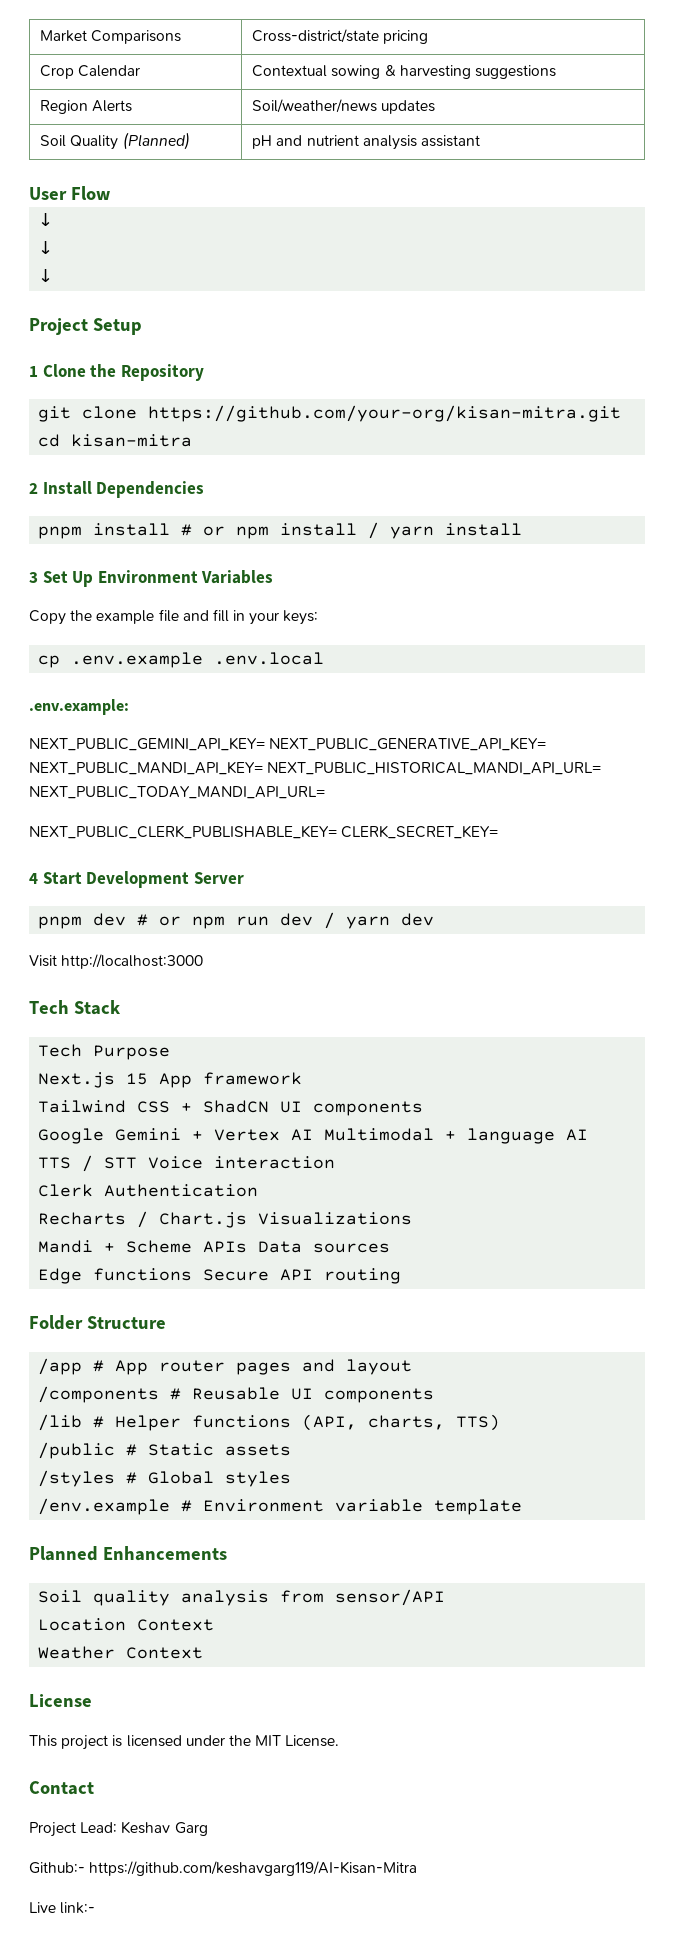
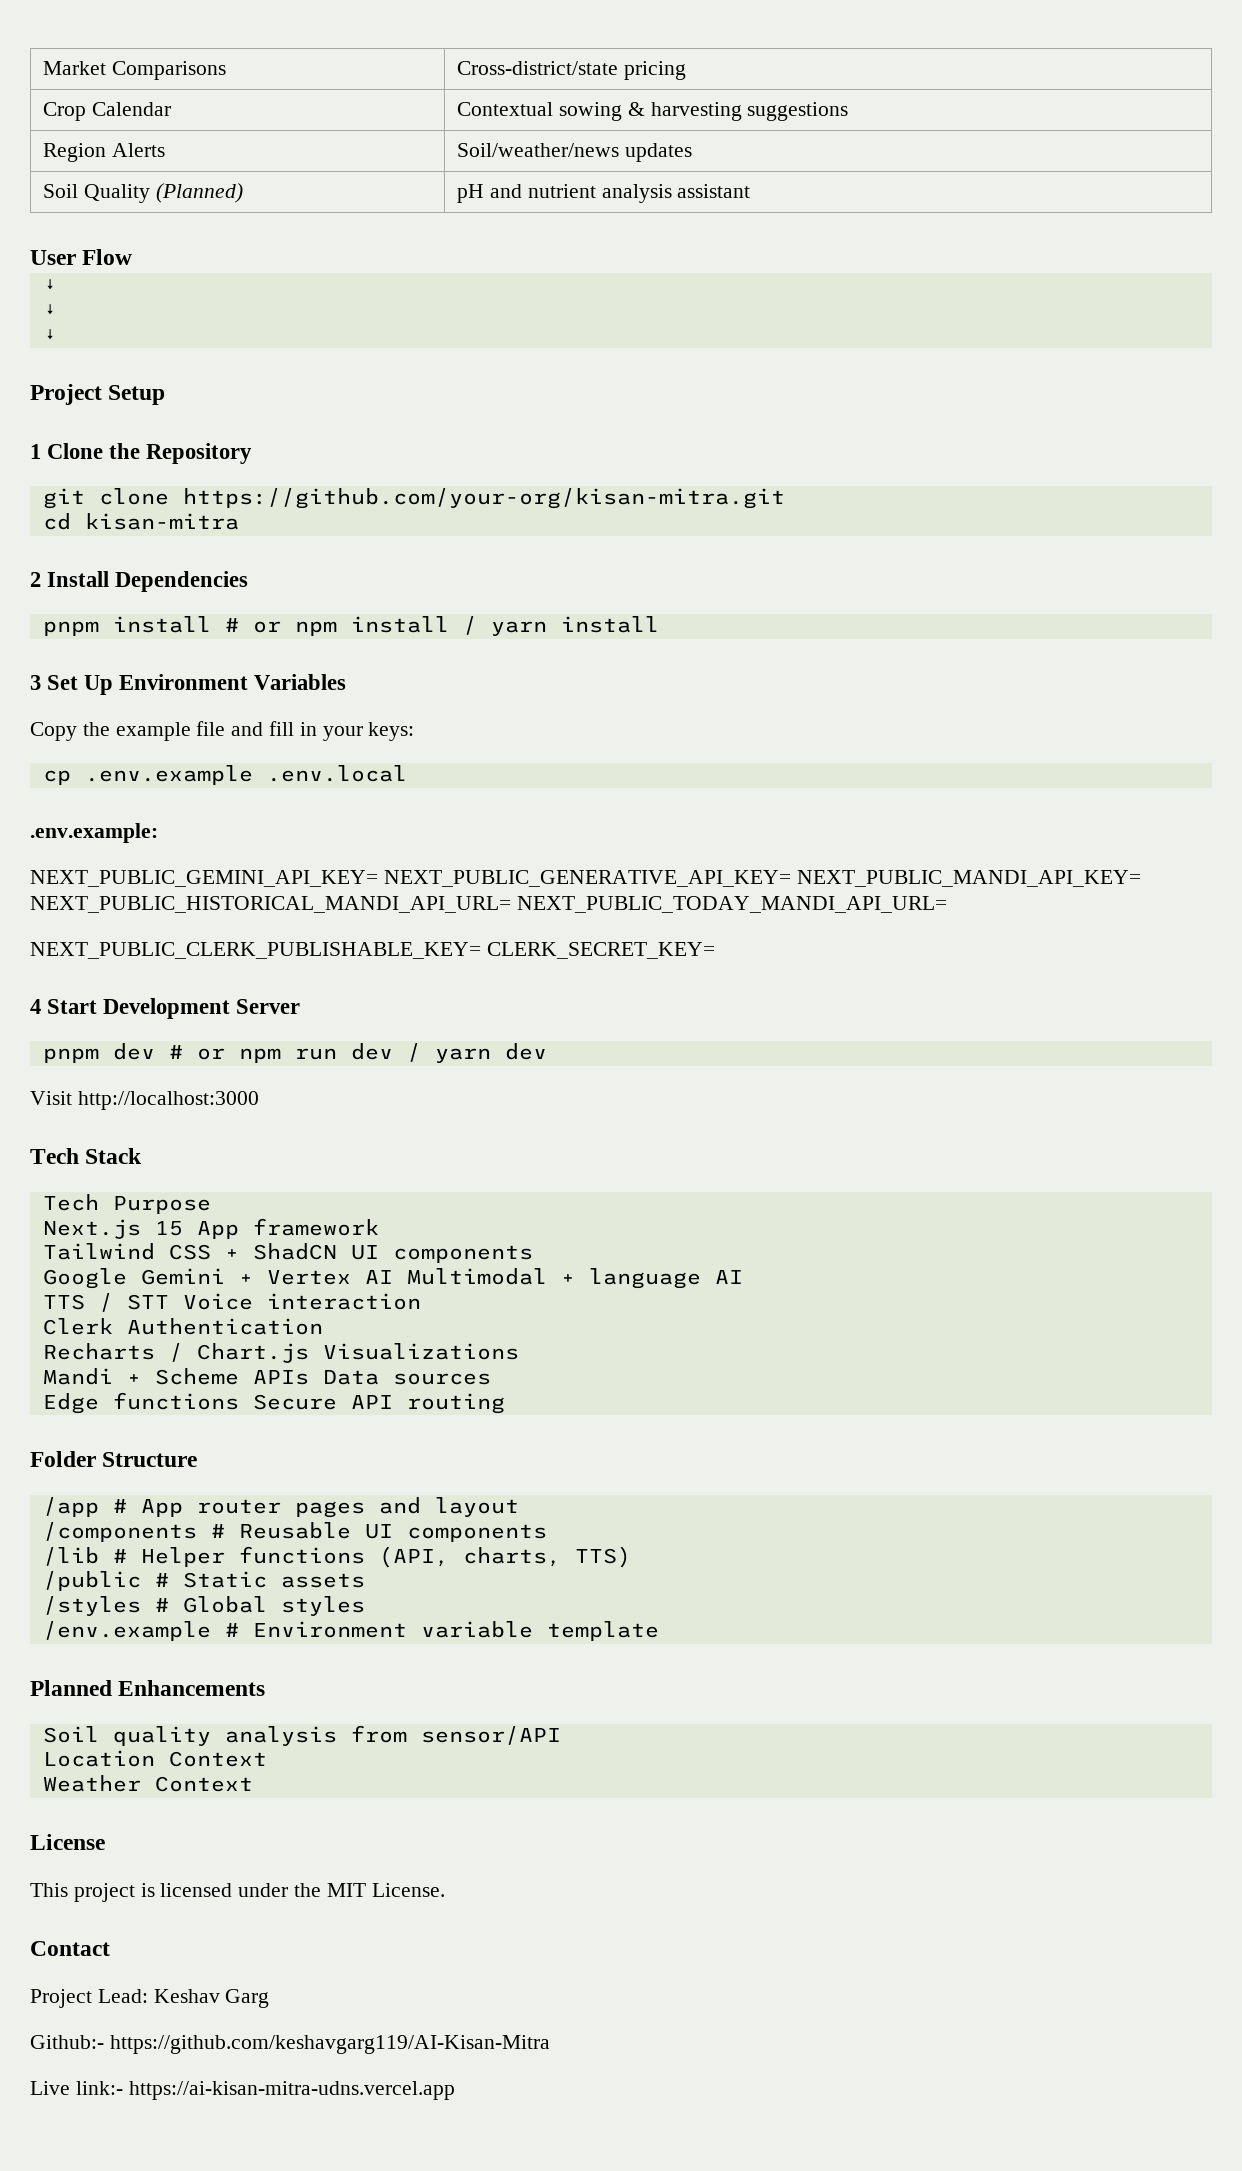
- Live link:-
+ Live link:- https://ai-kisan-mitra-udns.vercel.app

